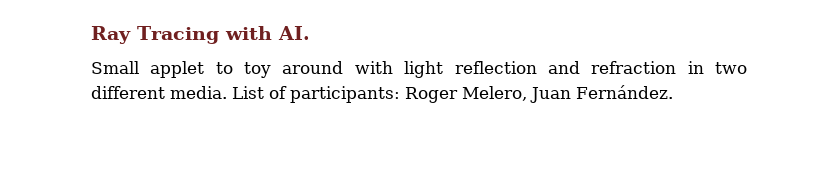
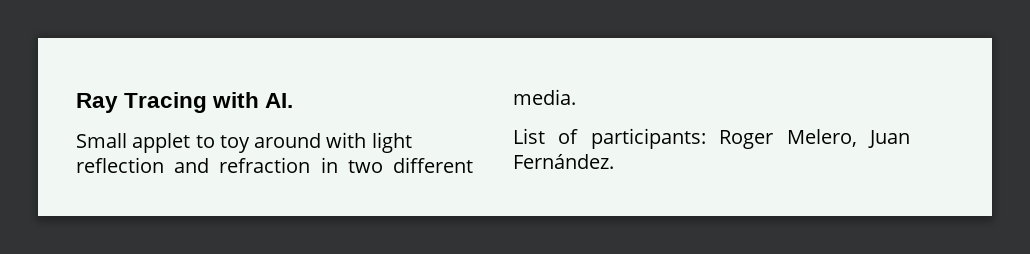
- Small applet to toy around with light reflection and refraction in two different media. List of participants: Roger Melero, Juan Fernández.
+ Small applet to toy around with light reflection and refraction in two different media.
+ List of participants: Roger Melero, Juan Fernández.

